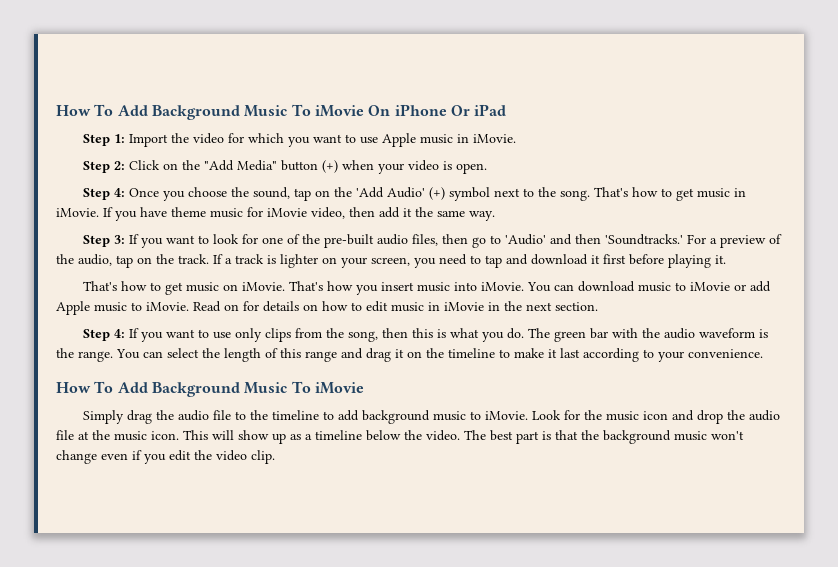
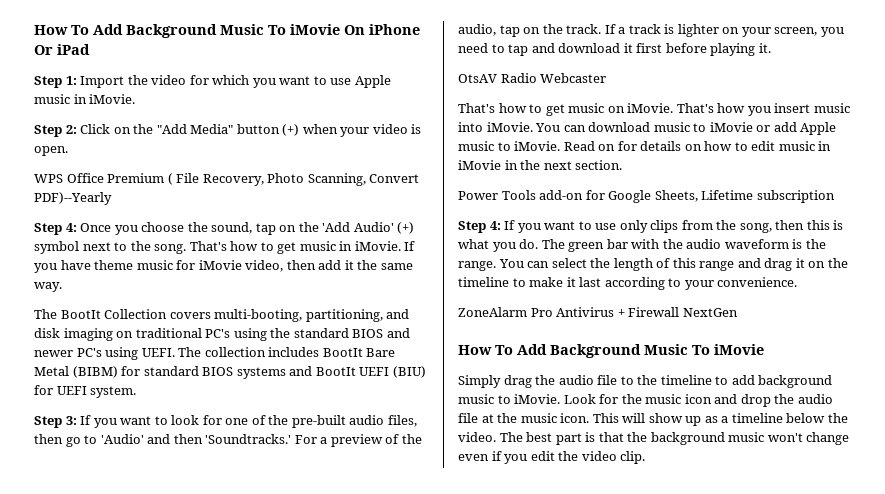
+ WPS Office Premium ( File Recovery, Photo Scanning, Convert PDF)--Yearly
+ The BootIt Collection covers multi-booting, partitioning, and disk imaging on traditional PC's using the standard BIOS and newer PC's using UEFI. The collection includes BootIt Bare Metal (BIBM) for standard BIOS systems and BootIt UEFI (BIU) for UEFI system.
+ OtsAV Radio Webcaster
+ Power Tools add-on for Google Sheets, Lifetime subscription
+ ZoneAlarm Pro Antivirus + Firewall NextGen

